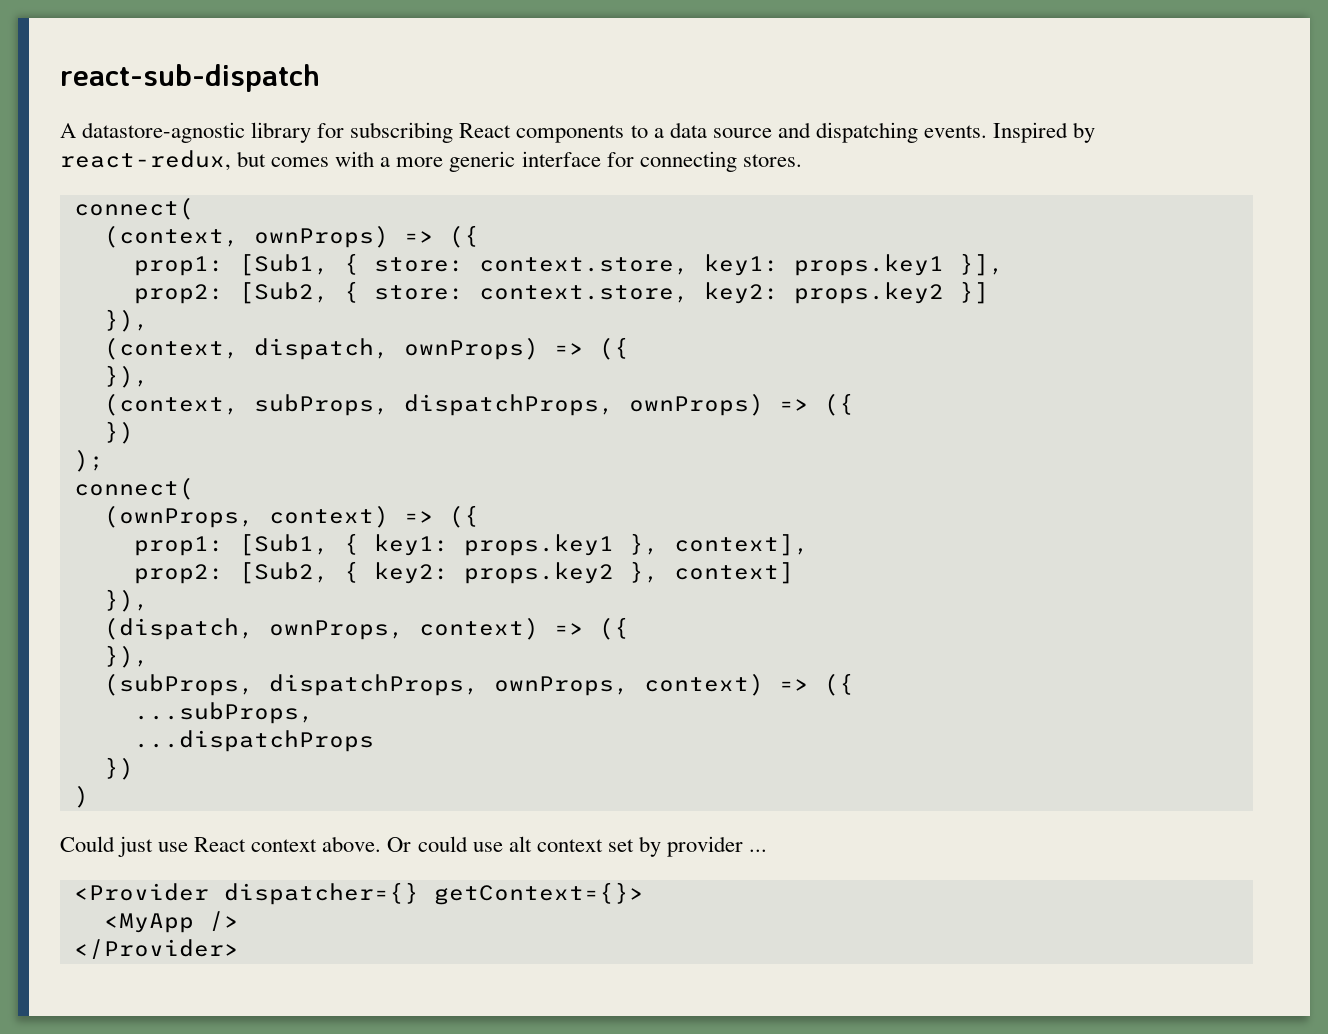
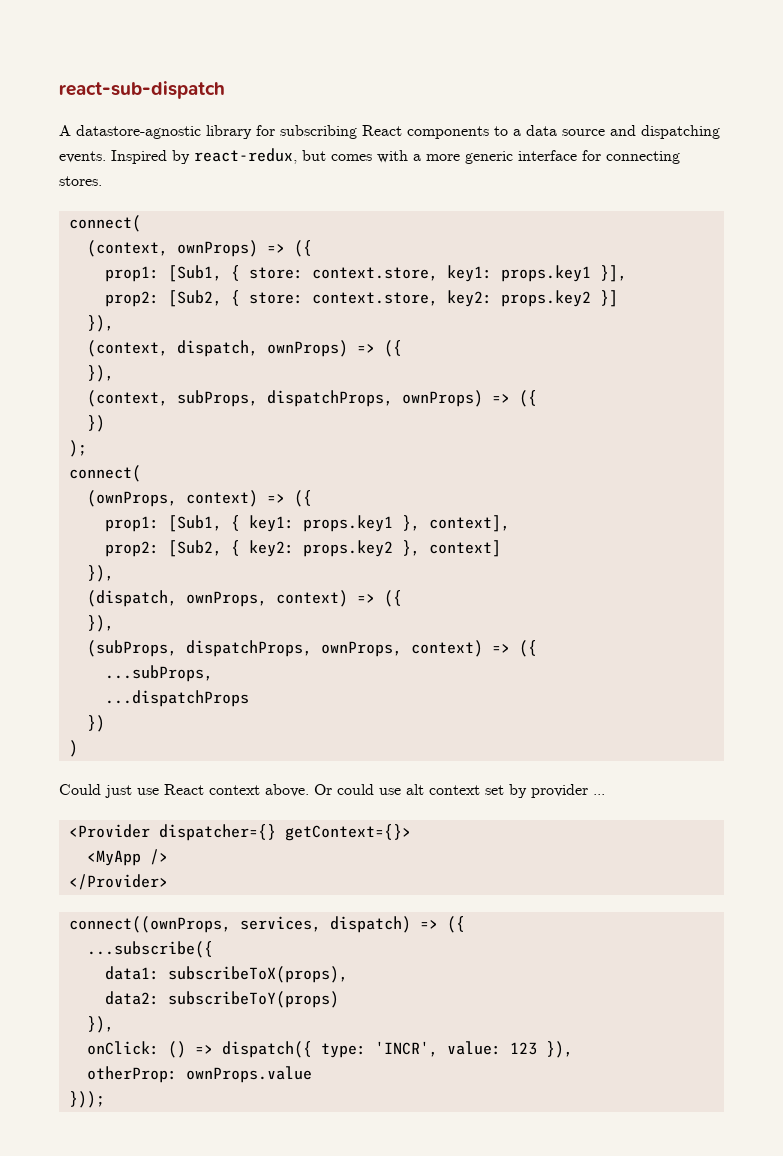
+ connect((ownProps, services, dispatch) => ({
+ ...subscribe({
+ data1: subscribeToX(props),
+ data2: subscribeToY(props)
+ }),
+ onClick: () => dispatch({ type: 'INCR', value: 123 }),
+ otherProp: ownProps.value
+ }));

